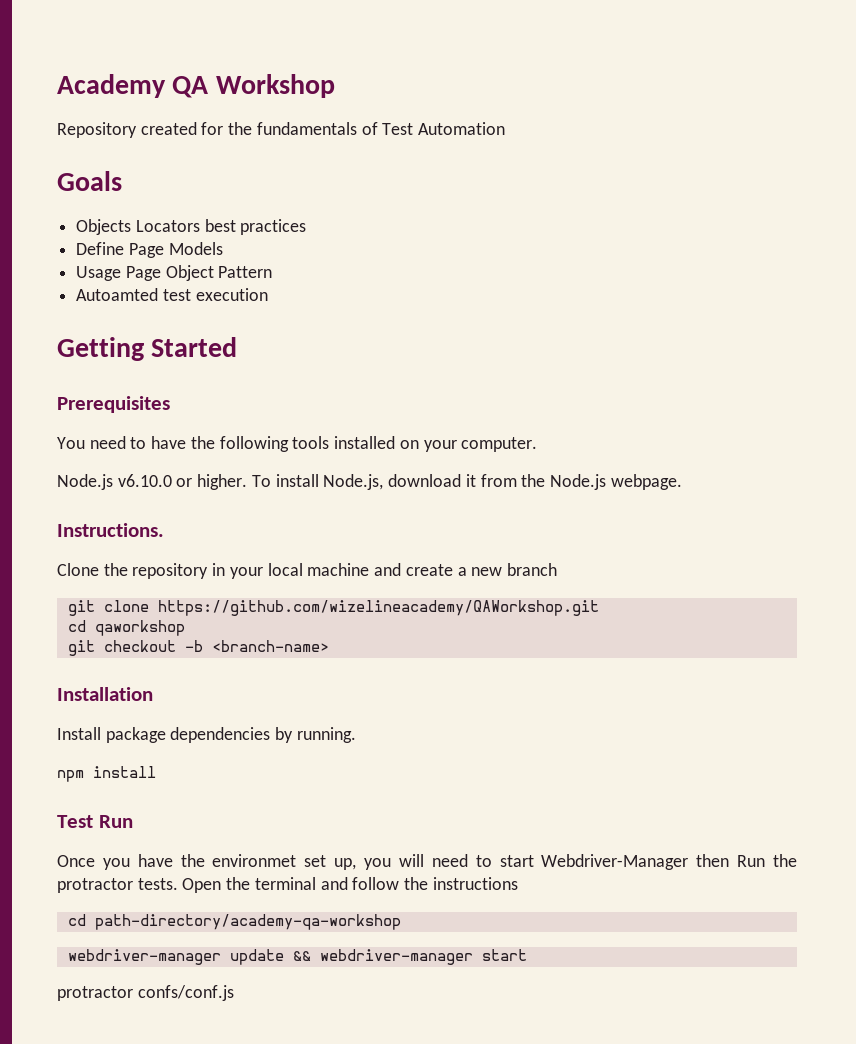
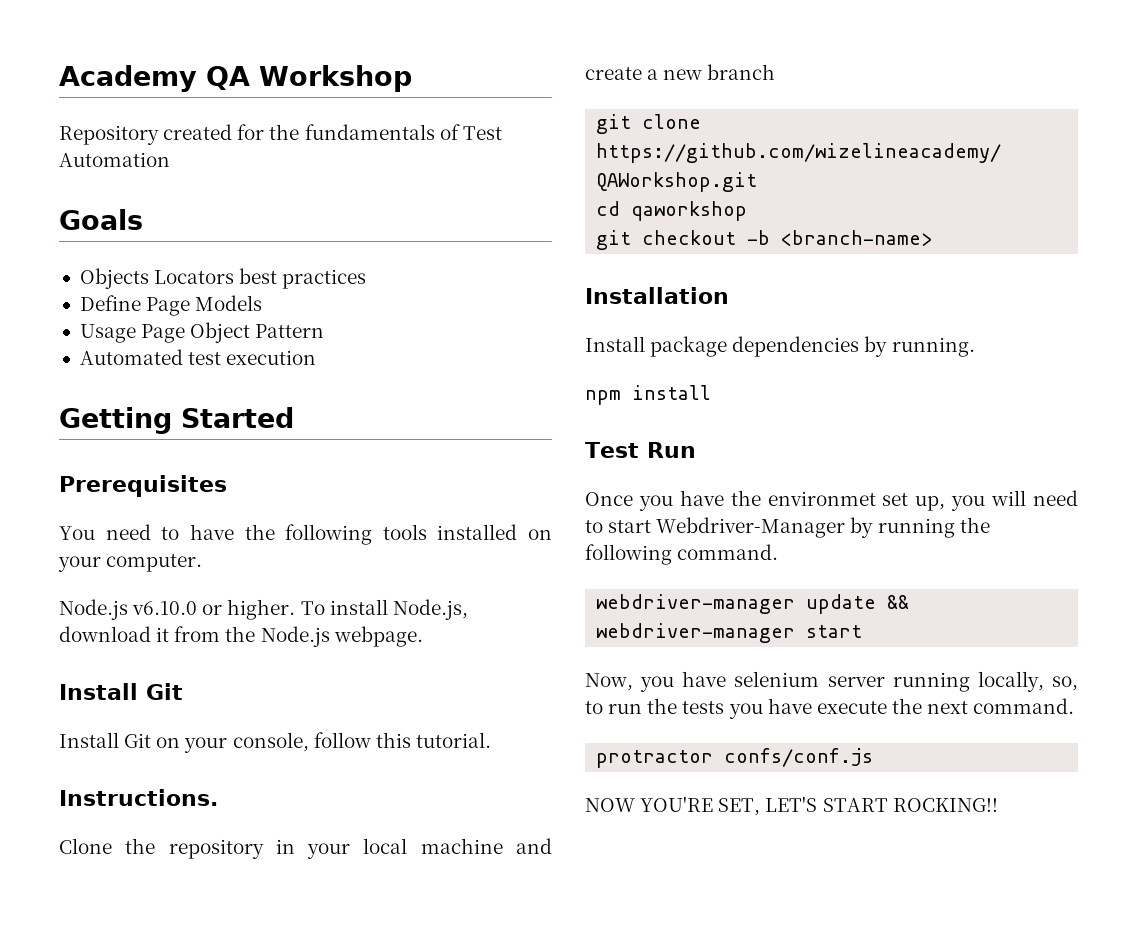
- Autoamted test execution
+ Automated test execution
  To install Node.js, download it from the Node.js webpage.
+ Install Git
+ Install Git on your console, follow this tutorial.
- Once you have the environmet set up, you will need to start Webdriver-Manager then Run the protractor tests. Open the terminal and follow the instructions
- cd path-directory/academy-qa-workshop
+ Once you have the environmet set up, you will need to start Webdriver-Manager by running the following command.
+ Now, you have selenium server running locally, so, to run the tests you have execute the next command.
  protractor confs/conf.js
+ NOW YOU'RE SET, LET'S START ROCKING!!

